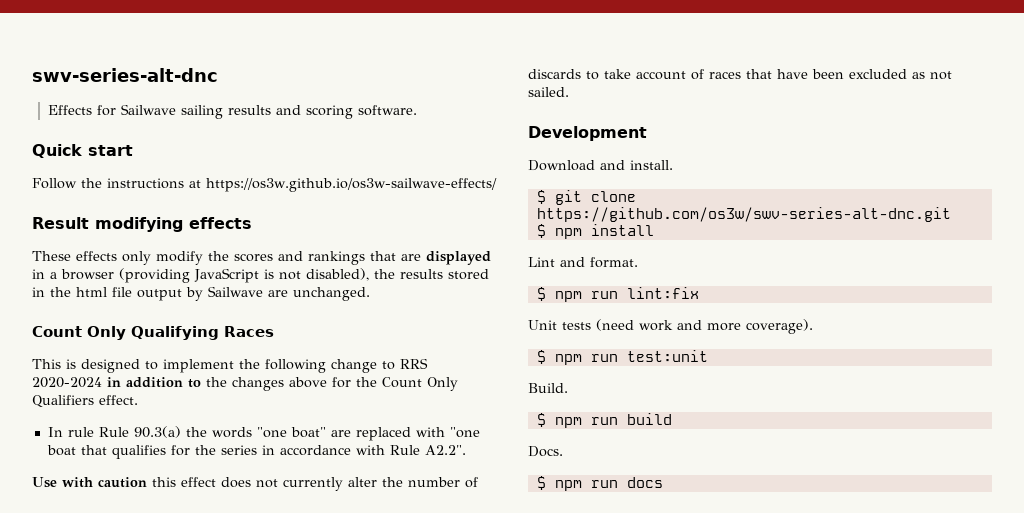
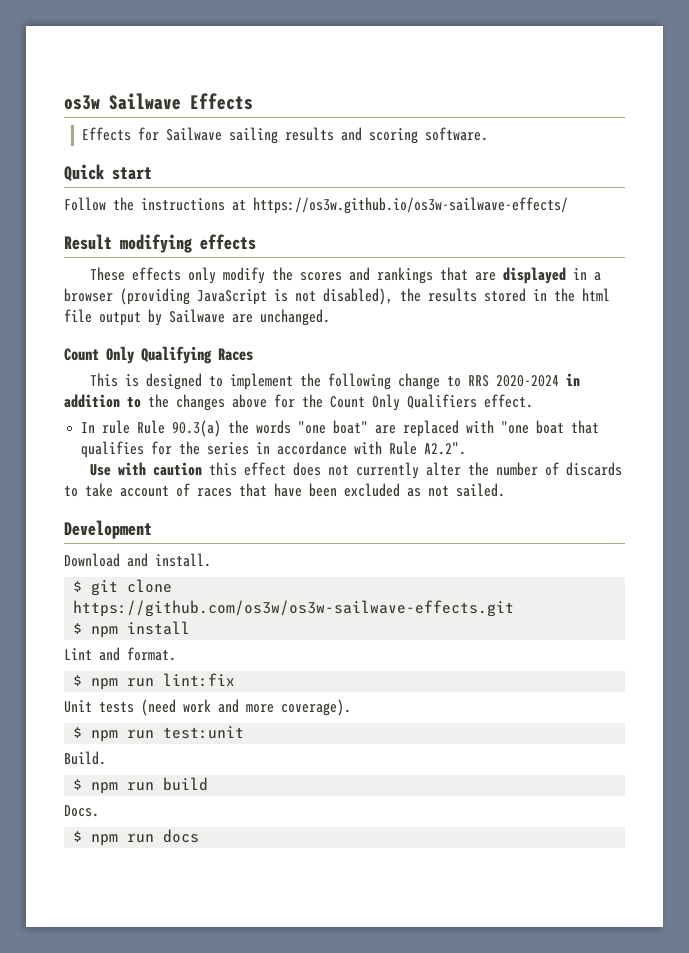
- swv-series-alt-dnc
+ os3w Sailwave Effects
- $ git clone https://github.com/os3w/swv-series-alt-dnc.git
+ $ git clone https://github.com/os3w/os3w-sailwave-effects.git

